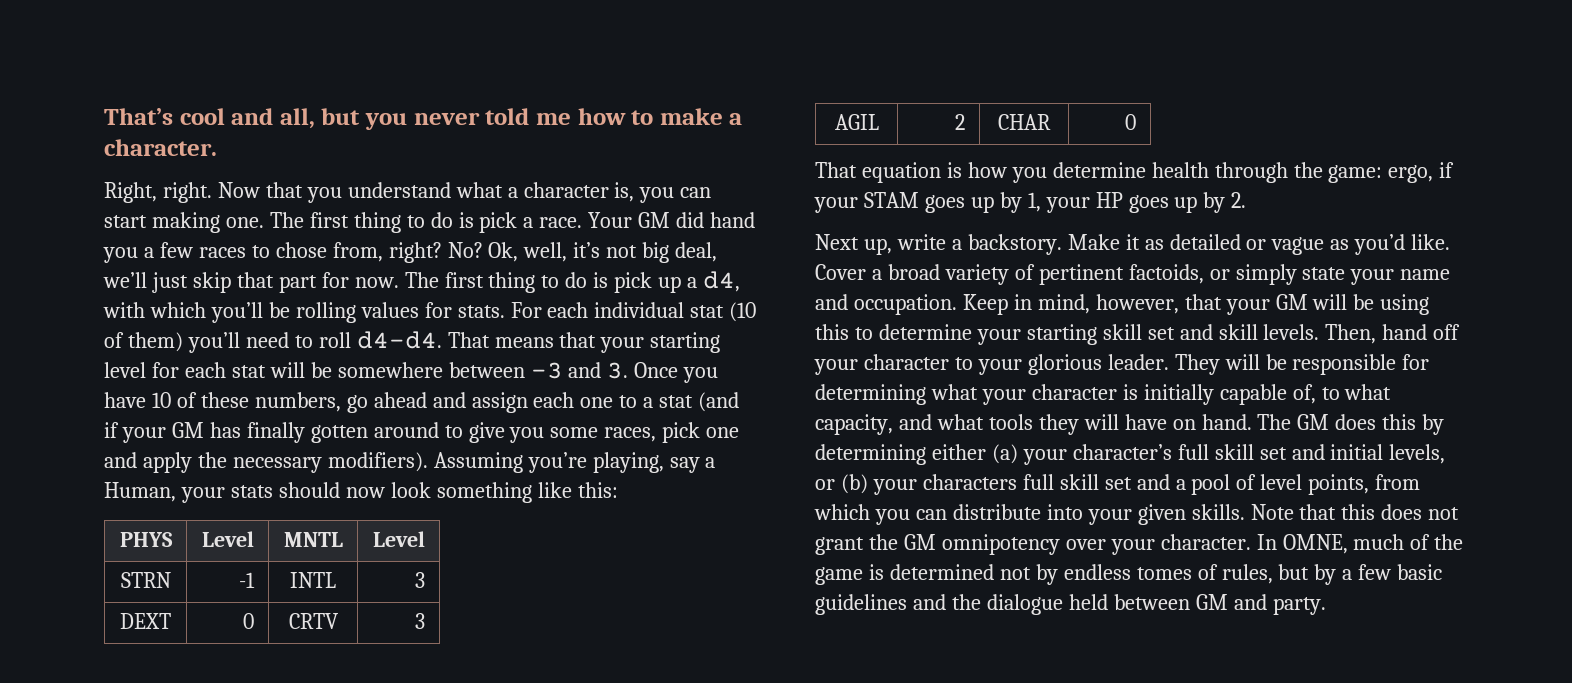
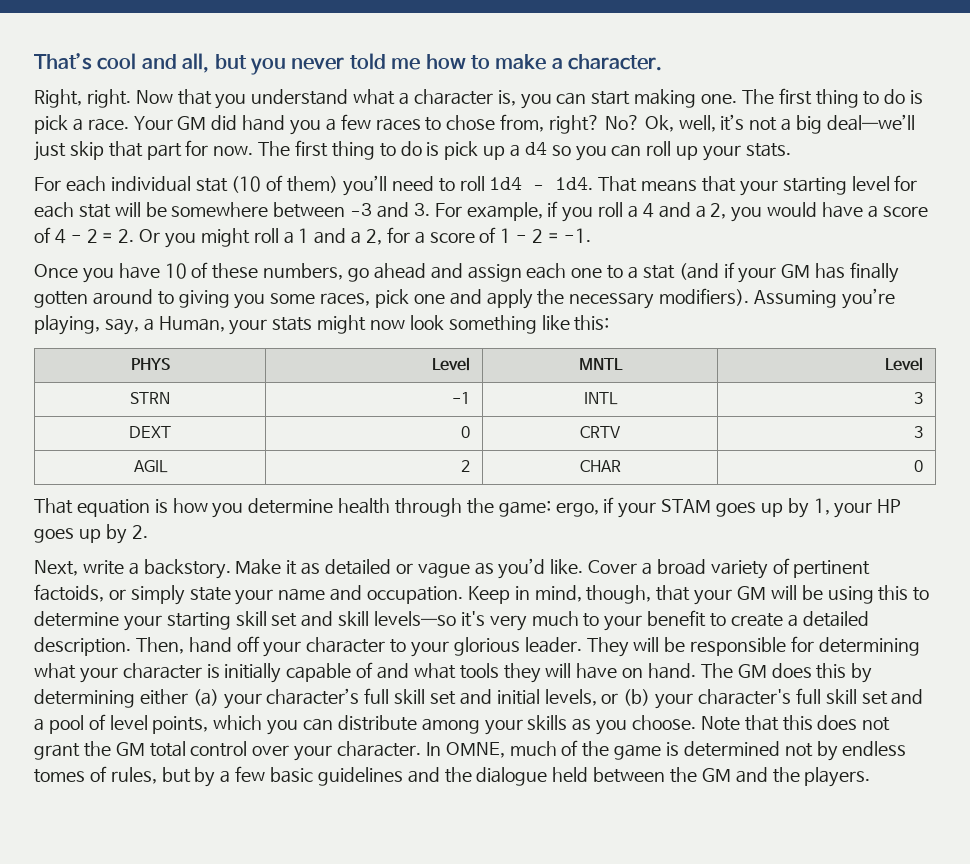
- Ok, well, it’s not big deal, we’ll just skip that part for now.
+ Ok, well, it’s not a big deal—we’ll just skip that part for now.
- The first thing to do is pick up a d4, with which you’ll be rolling values for stats. For each individual stat (10 of them) you’ll need to roll d4-d4.
+ The first thing to do is pick up a d4 so you can roll up your stats.
+ For each individual stat (10 of them) you’ll need to roll 1d4 - 1d4.
- That means that your starting level for each stat will be somewhere between -3 and 3. Once you have 10 of these numbers, go ahead and assign each one to a stat (and if your GM has finally gotten around to give you some races, pick one and apply the necessary modifiers).
+ That means that your starting level for each stat will be somewhere between -3 and 3. For example, if you roll a 4 and a 2, you would have a score of 4 - 2 = 2. Or you might roll a 1 and a 2, for a score of 1 - 2 = -1.
+ Once you have 10 of these numbers, go ahead and assign each one to a stat (and if your GM has finally gotten around to giving you some races, pick one and apply the necessary modifiers).
- Assuming you’re playing, say a Human, your stats should now look something like this:
+ Assuming you’re playing, say, a Human, your stats might now look something like this:
- Next up, write a backstory.
+ Next, write a backstory.
- Keep in mind, however, that your GM will be using this to determine your starting skill set and skill levels.
+ Keep in mind, though, that your GM will be using this to determine your starting skill set and skill levels—so it's very much to your benefit to create a detailed description.
- They will be responsible for determining what your character is initially capable of, to what capacity, and what tools they will have on hand.
+ They will be responsible for determining what your character is initially capable of and what tools they will have on hand.
- The GM does this by determining either (a) your character’s full skill set and initial levels, or (b) your characters full skill set and a pool of level points, from which you can distribute into your given skills.
+ The GM does this by determining either (a) your character’s full skill set and initial levels, or (b) your character's full skill set and a pool of level points, which you can distribute among your skills as you choose.
- Note that this does not grant the GM omnipotency over your character.
+ Note that this does not grant the GM total control over your character.
- In OMNE, much of the game is determined not by endless tomes of rules, but by a few basic guidelines and the dialogue held between GM and party.
+ In OMNE, much of the game is determined not by endless tomes of rules, but by a few basic guidelines and the dialogue held between the GM and the players.

